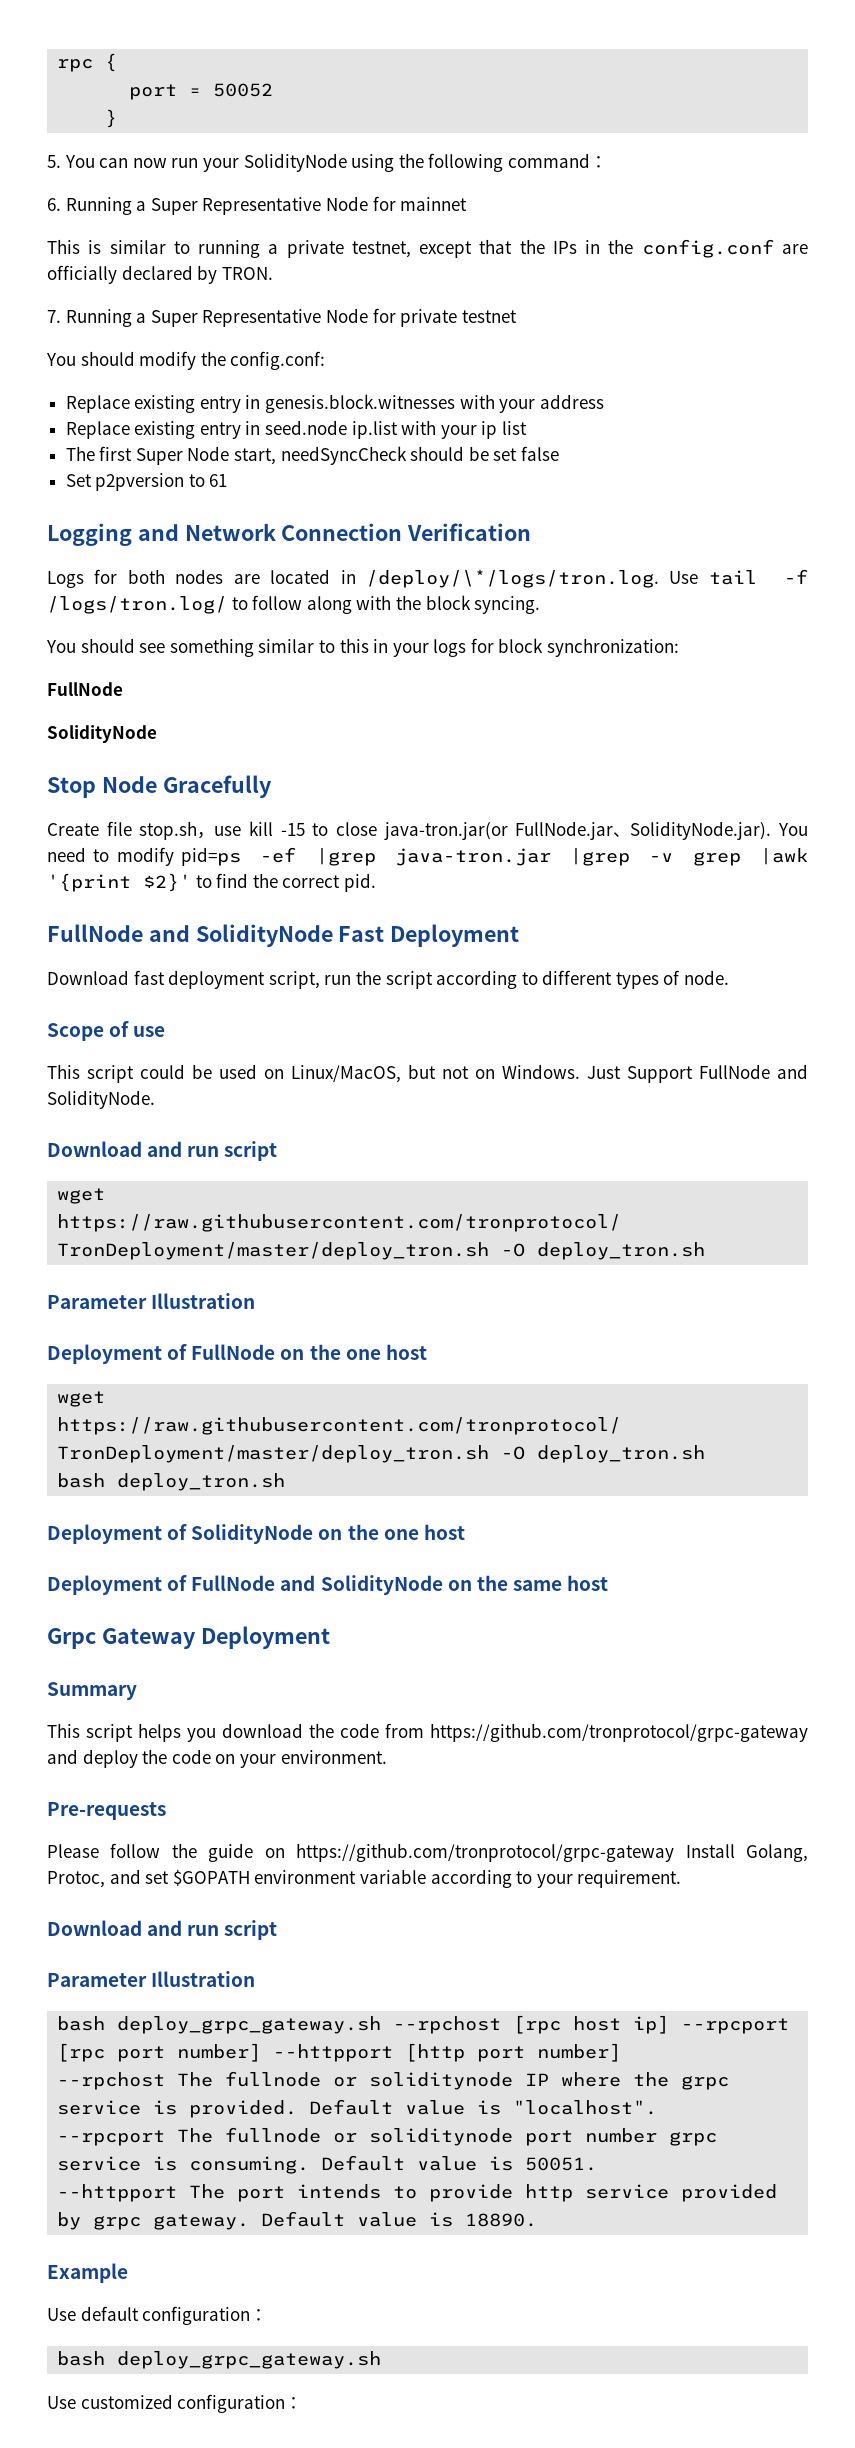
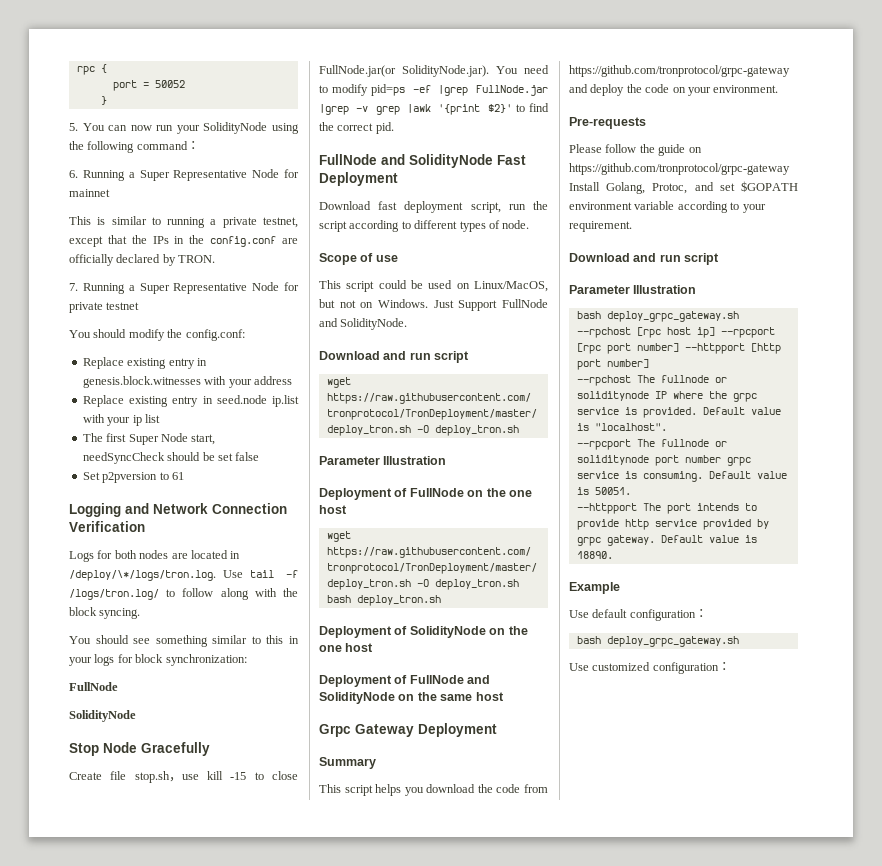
- Create file stop.sh，use kill -15 to close java-tron.jar(or FullNode.jar、SolidityNode.jar). You need to modify pid=ps -ef |grep java-tron.jar |grep -v grep |awk '{print $2}' to find the correct pid.
+ Create file stop.sh，use kill -15 to close FullNode.jar(or SolidityNode.jar). You need to modify pid=ps -ef |grep FullNode.jar |grep -v grep |awk '{print $2}' to find the correct pid.

